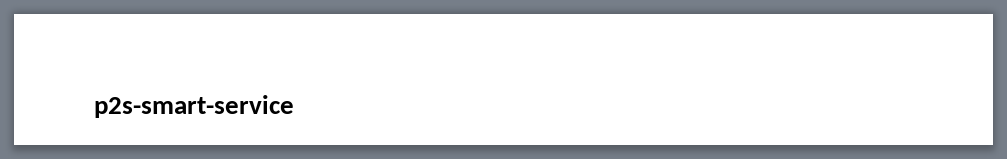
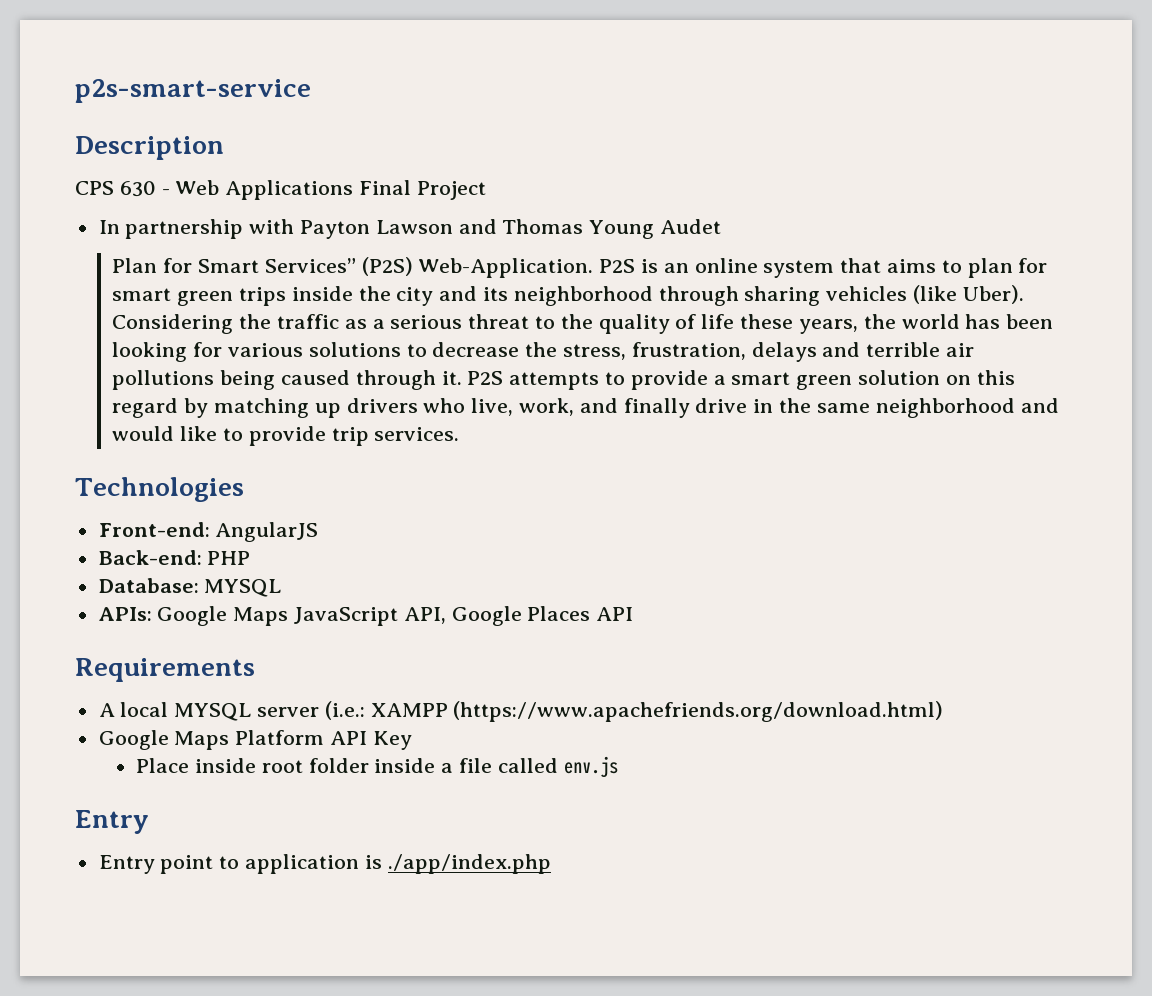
+ Description
+ CPS 630 - Web Applications Final Project
+ In partnership with Payton Lawson and Thomas Young Audet
+ Plan for Smart Services” (P2S) Web-Application. P2S is an online system that aims to plan for smart green trips inside the city and its neighborhood through sharing vehicles (like Uber). Considering the traffic as a serious threat to the quality of life these years, the world has been looking for various solutions to decrease the stress, frustration, delays and terrible air pollutions being caused through it. P2S attempts to provide a smart green solution on this regard by matching up drivers who live, work, and finally drive in the same neighborhood and would like to provide trip services.
+ Technologies
+ Front-end: AngularJS
+ Back-end: PHP
+ Database: MYSQL
+ APIs: Google Maps JavaScript API, Google Places API
+ Requirements
+ A local MYSQL server (i.e.: XAMPP (https://www.apachefriends.org/download.html)
+ Google Maps Platform API Key
+ Place inside root folder inside a file called env.js
+ Entry
+ Entry point to application is ./app/index.php

